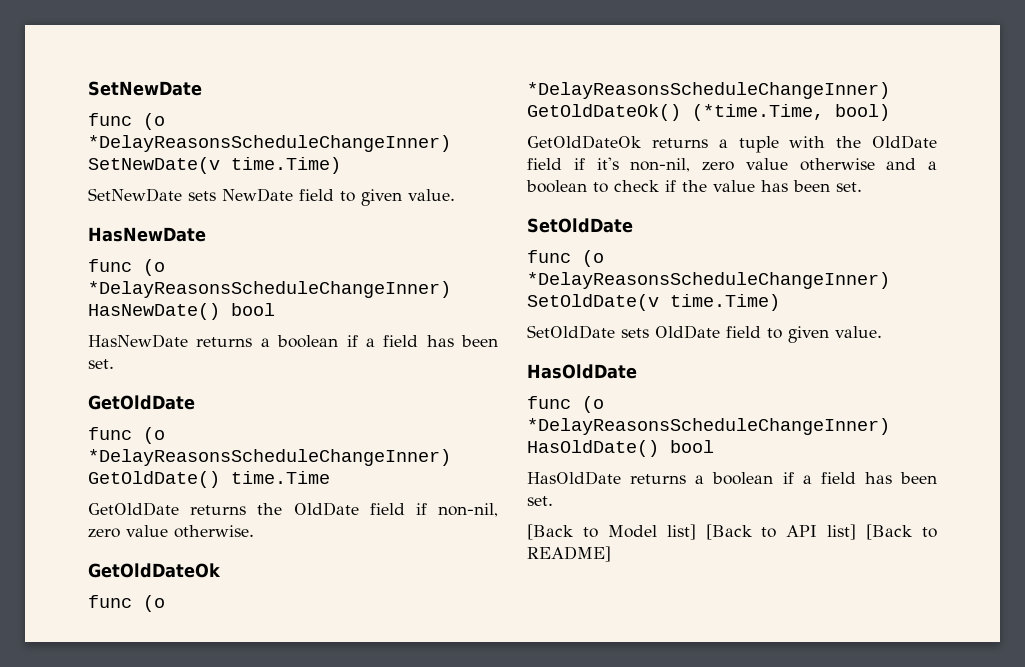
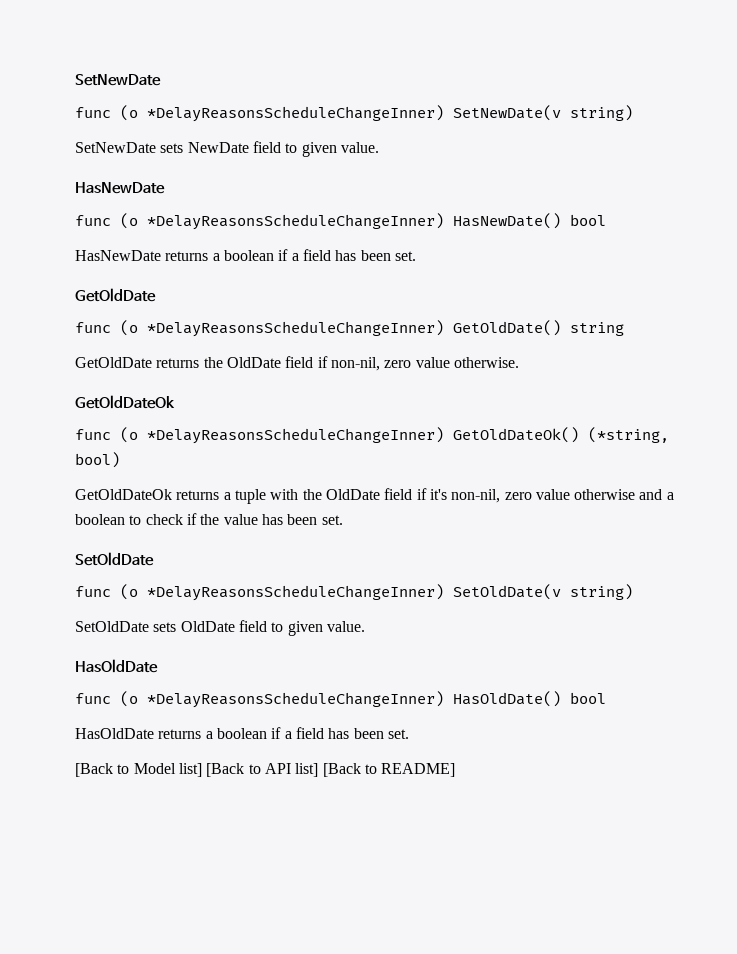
- func (o *DelayReasonsScheduleChangeInner) SetNewDate(v time.Time)
+ func (o *DelayReasonsScheduleChangeInner) SetNewDate(v string)
- func (o *DelayReasonsScheduleChangeInner) GetOldDate() time.Time
+ func (o *DelayReasonsScheduleChangeInner) GetOldDate() string
- func (o *DelayReasonsScheduleChangeInner) GetOldDateOk() (*time.Time, bool)
+ func (o *DelayReasonsScheduleChangeInner) GetOldDateOk() (*string, bool)
- func (o *DelayReasonsScheduleChangeInner) SetOldDate(v time.Time)
+ func (o *DelayReasonsScheduleChangeInner) SetOldDate(v string)

